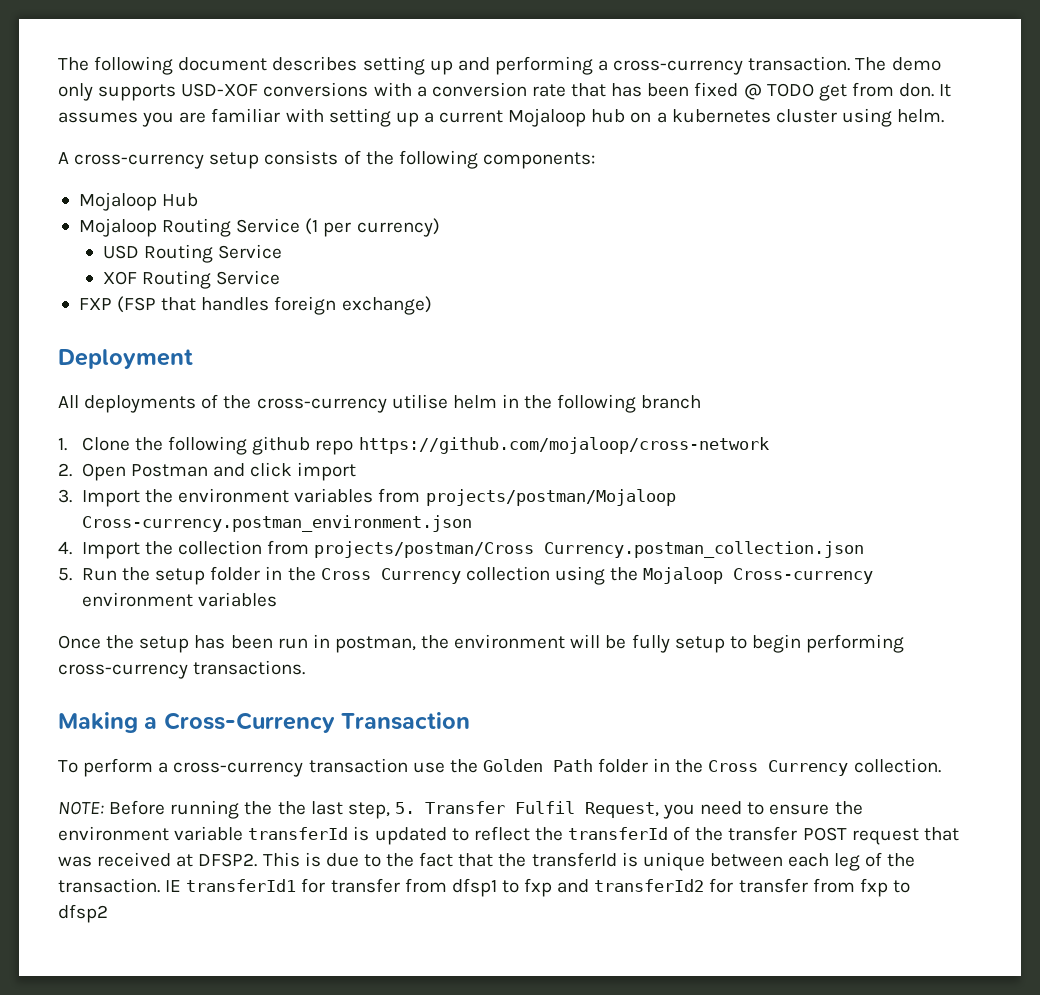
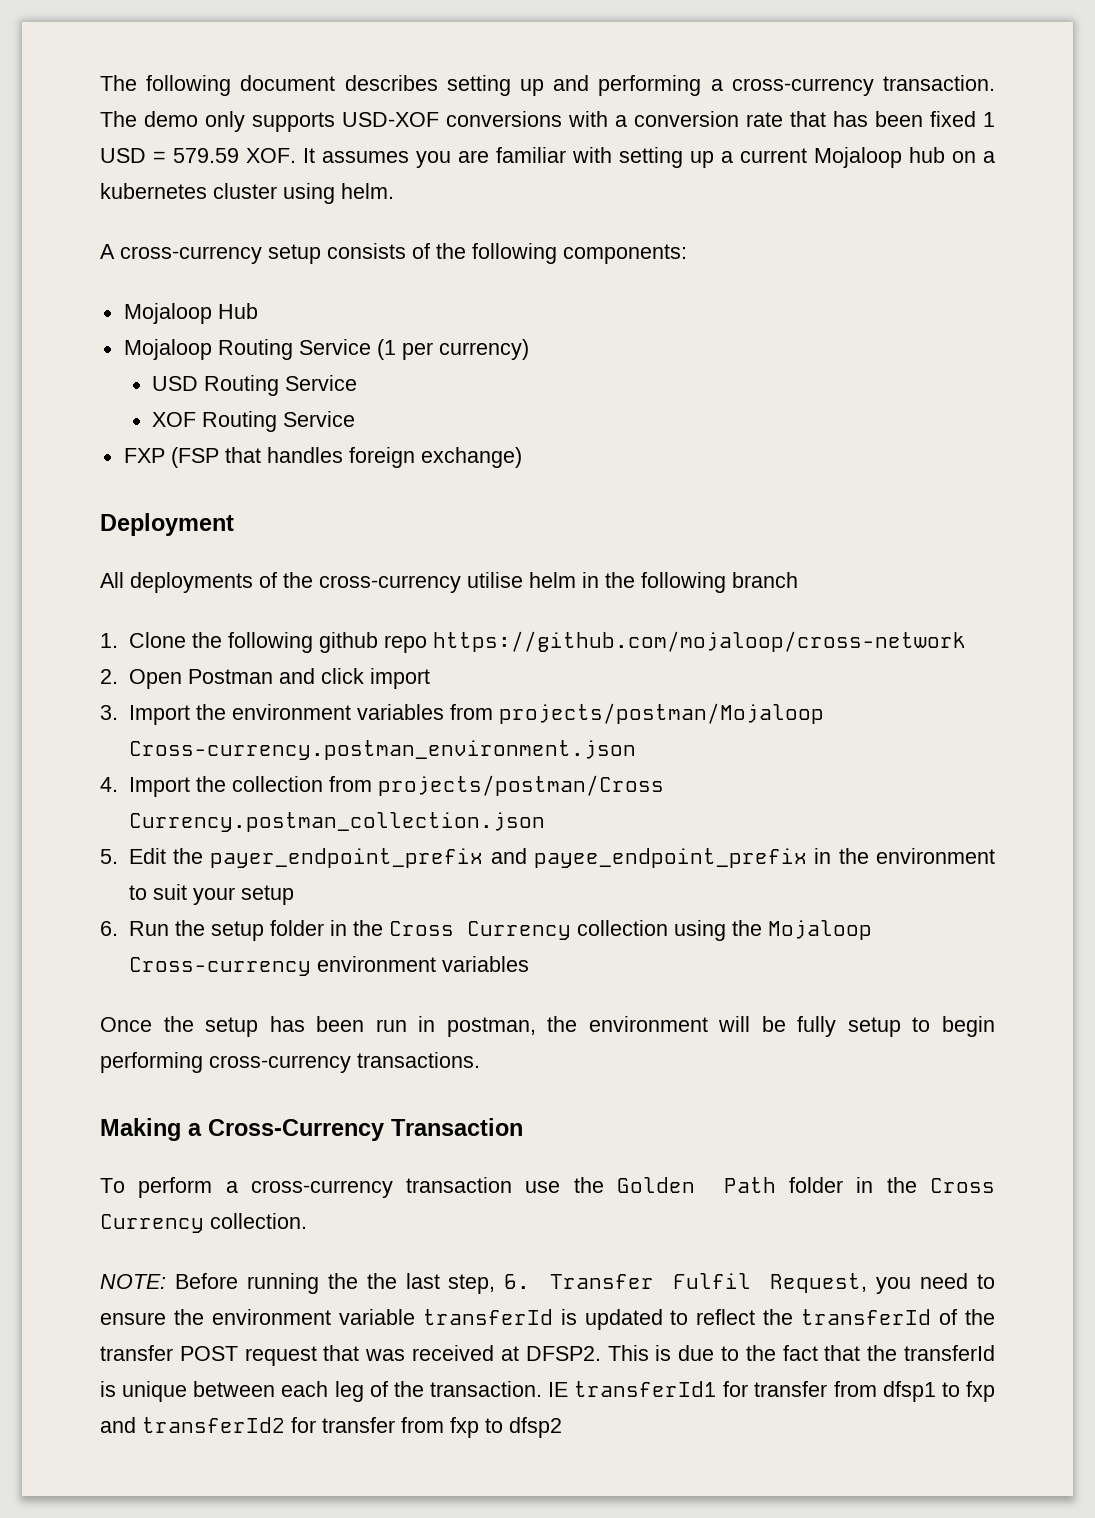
- The demo only supports USD-XOF conversions with a conversion rate that has been fixed @ TODO get from don. It assumes you are familiar with setting up a current Mojaloop hub on a kubernetes cluster using helm.
+ The demo only supports USD-XOF conversions with a conversion rate that has been fixed 1 USD = 579.59 XOF. It assumes you are familiar with setting up a current Mojaloop hub on a kubernetes cluster using helm.
- 5. Run the setup folder in the Cross Currency collection using the Mojaloop Cross-currency environment variables
+ 5. Edit the payer_endpoint_prefix and payee_endpoint_prefix in the environment to suit your setup
+ 6. Run the setup folder in the Cross Currency collection using the Mojaloop Cross-currency environment variables
- NOTE: Before running the the last step, 5. Transfer Fulfil Request, you need to ensure the environment variable transferId is updated to reflect the transferId of the transfer POST request that was received at DFSP2.
+ NOTE: Before running the the last step, 6. Transfer Fulfil Request, you need to ensure the environment variable transferId is updated to reflect the transferId of the transfer POST request that was received at DFSP2.

